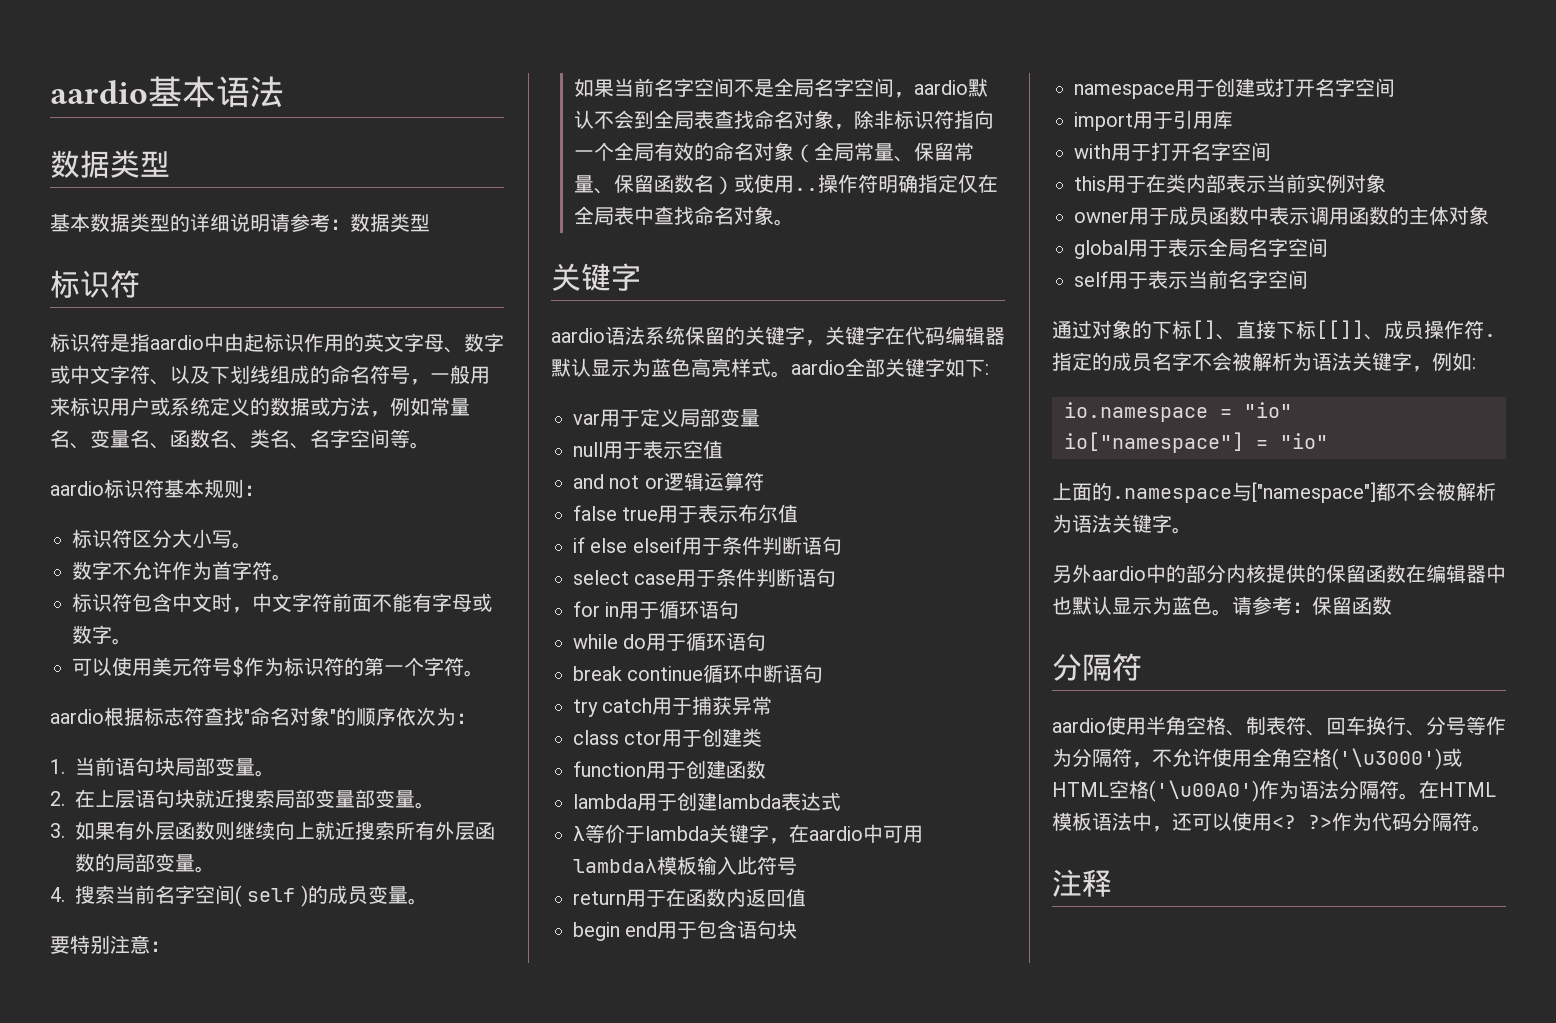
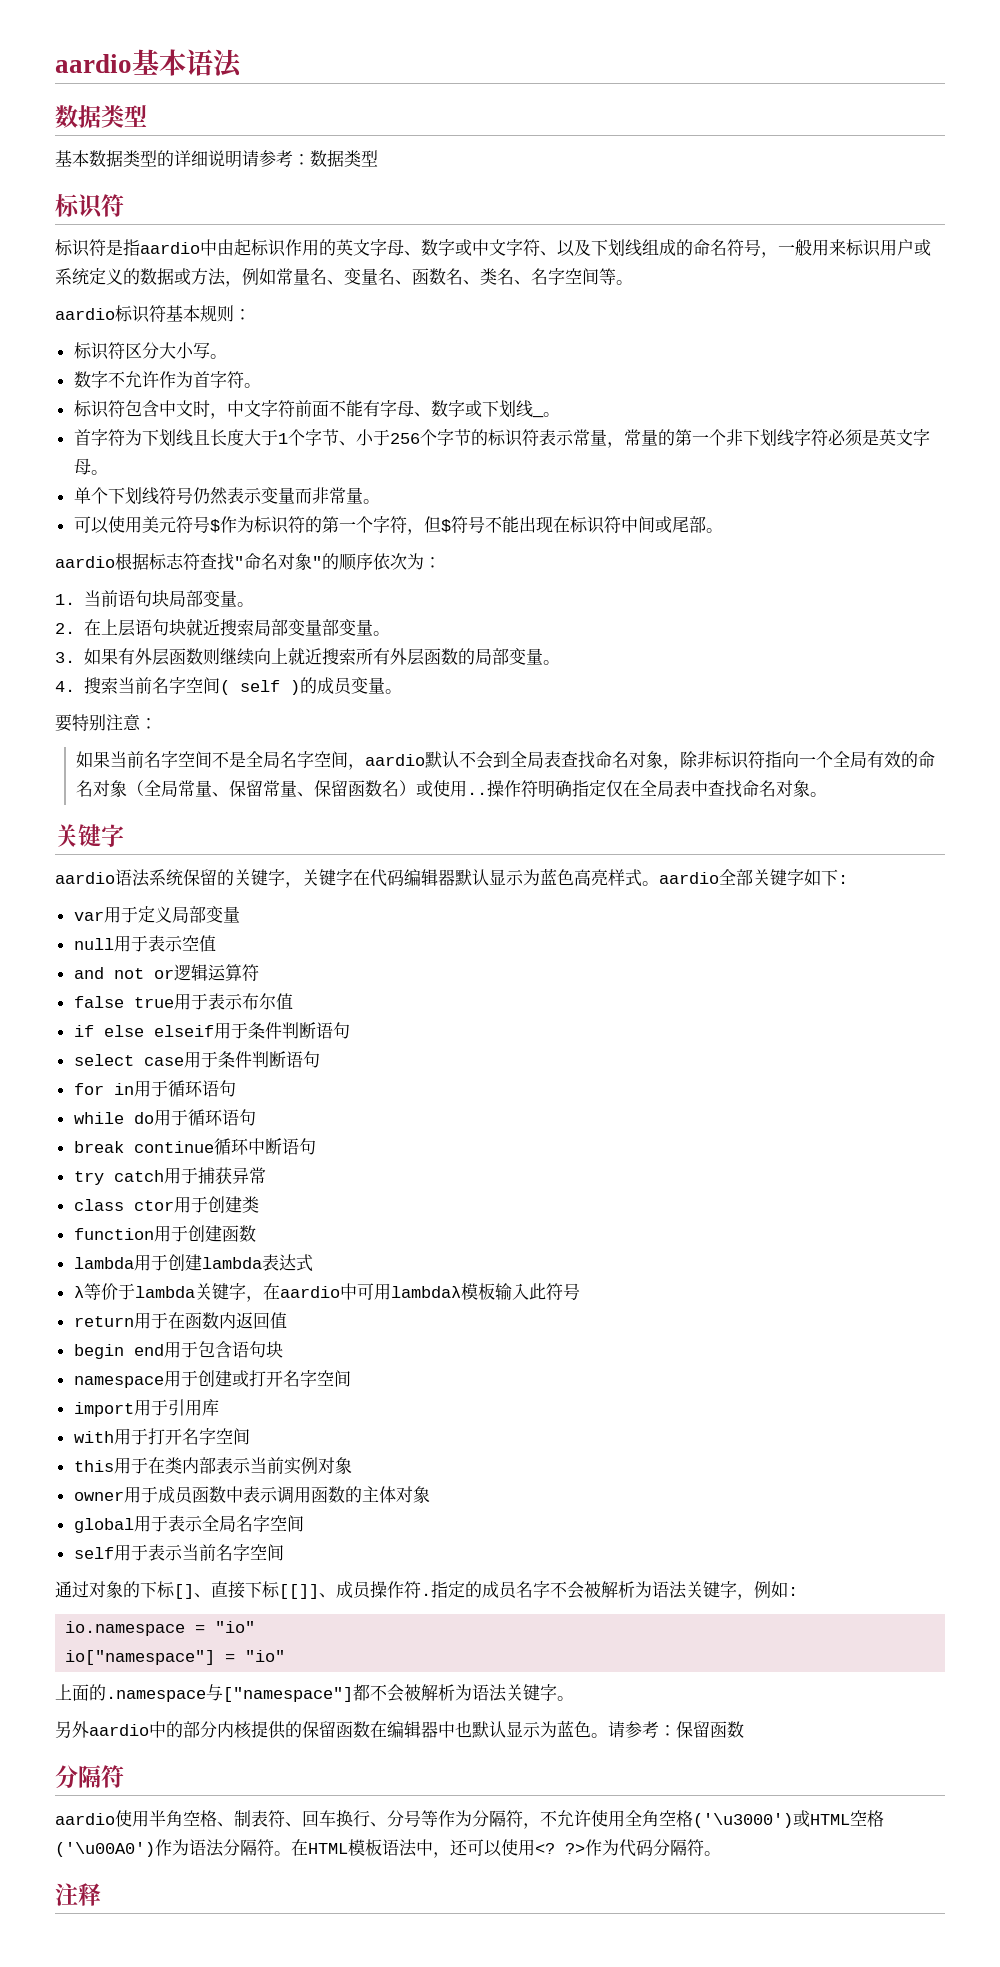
- 标识符包含中文时，中文字符前面不能有字母或数字。
+ 标识符包含中文时，中文字符前面不能有字母、数字或下划线_。
+ 首字符为下划线且长度大于1个字节、小于256个字节的标识符表示常量，常量的第一个非下划线字符必须是英文字母。
+ 单个下划线符号仍然表示变量而非常量。
- 可以使用美元符号$作为标识符的第一个字符。
+ 可以使用美元符号$作为标识符的第一个字符，但$符号不能出现在标识符中间或尾部。

